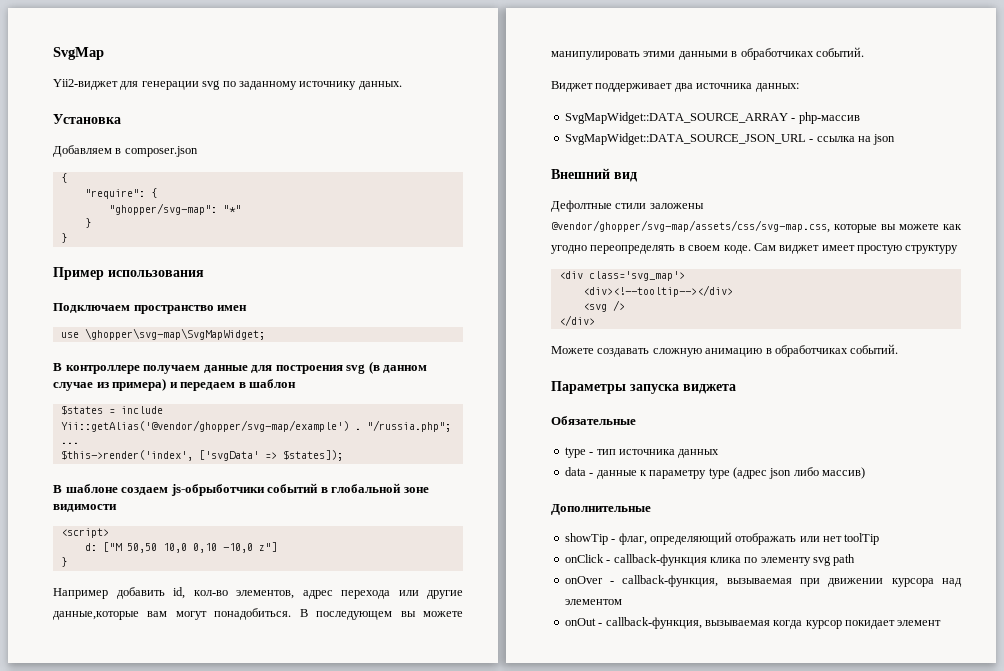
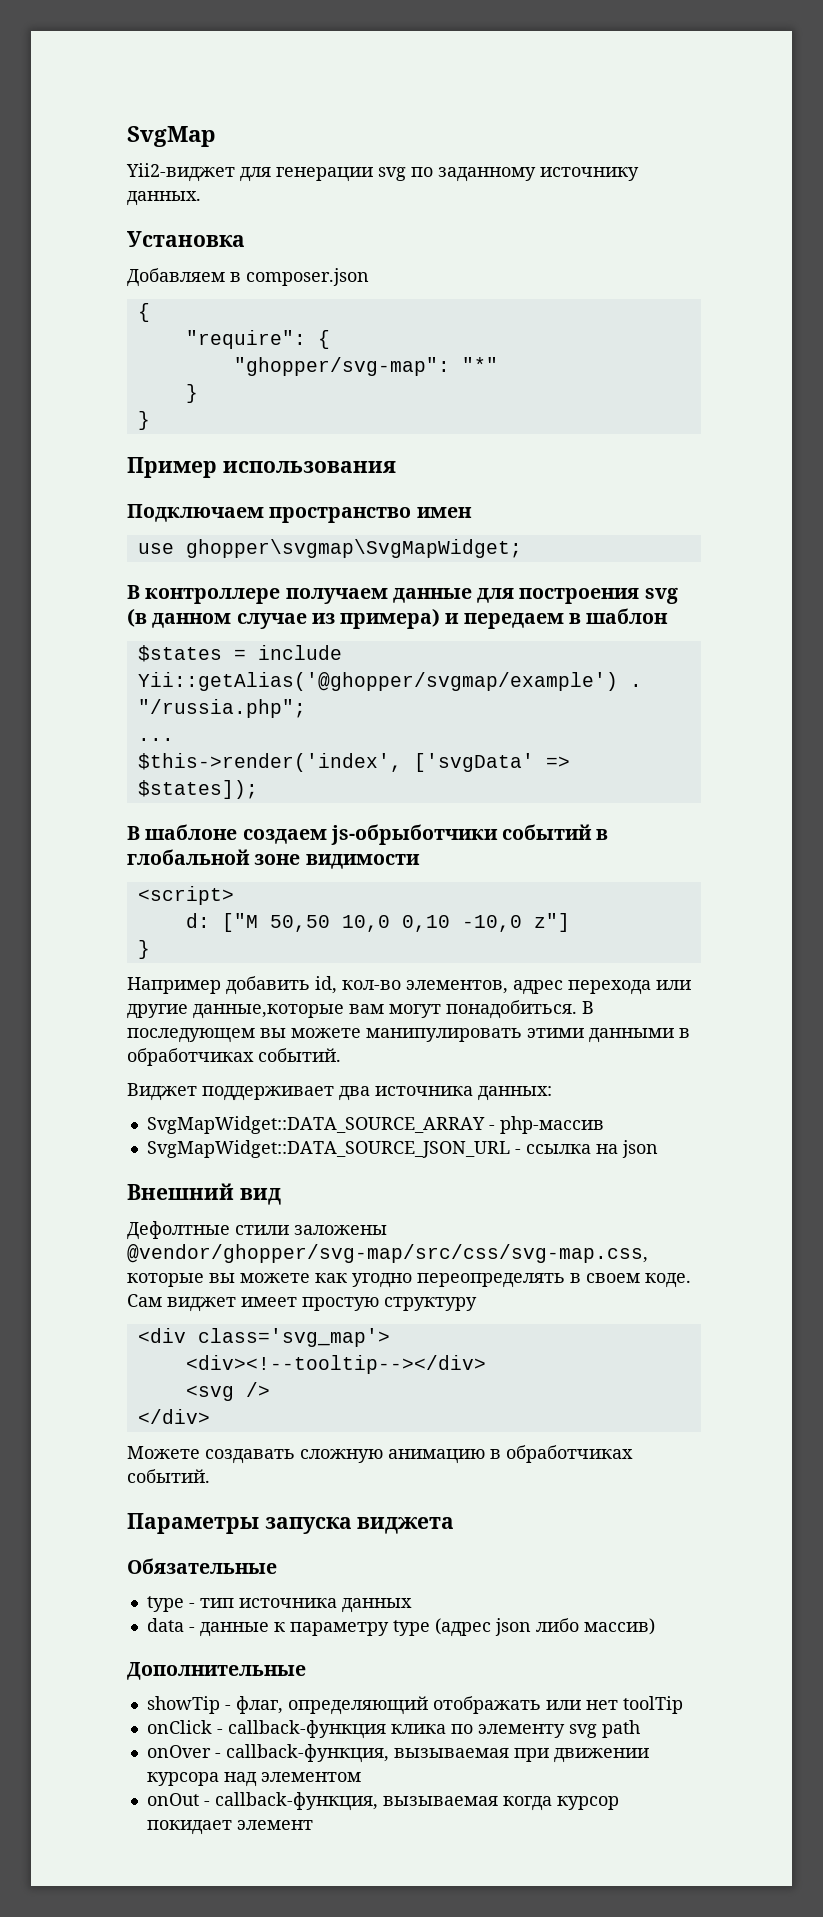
- use \ghopper\svg-map\SvgMapWidget;
+ use ghopper\svgmap\SvgMapWidget;
- $states = include Yii::getAlias('@vendor/ghopper/svg-map/example') .
+ $states = include Yii::getAlias('@ghopper/svgmap/example') .
- Дефолтные стили заложены @vendor/ghopper/svg-map/assets/css/svg-map.css, которые вы можете как угодно переопределять в своем коде.
+ Дефолтные стили заложены @vendor/ghopper/svg-map/src/css/svg-map.css, которые вы можете как угодно переопределять в своем коде.

